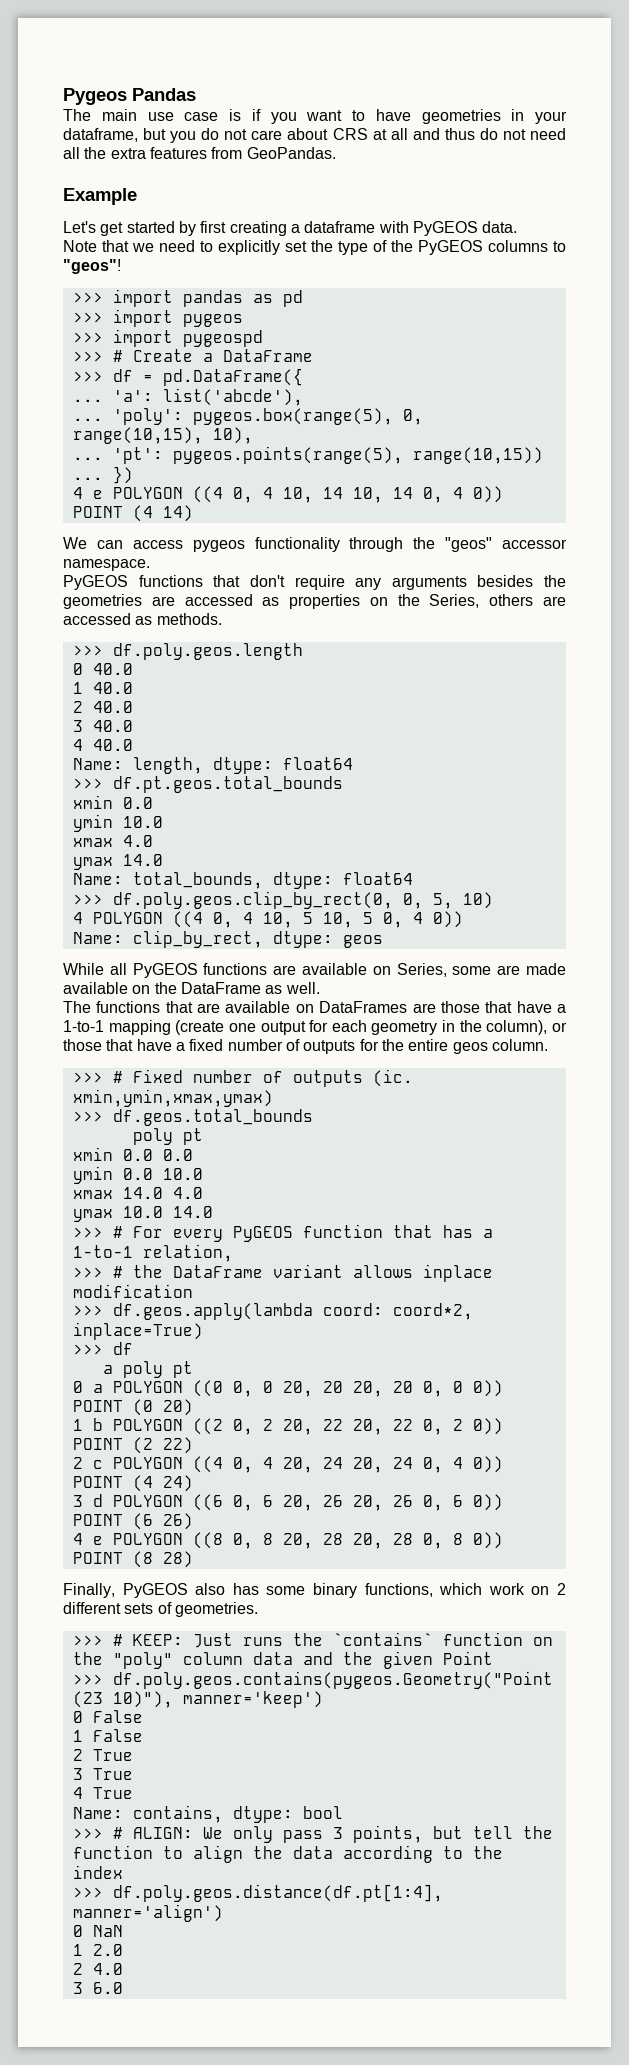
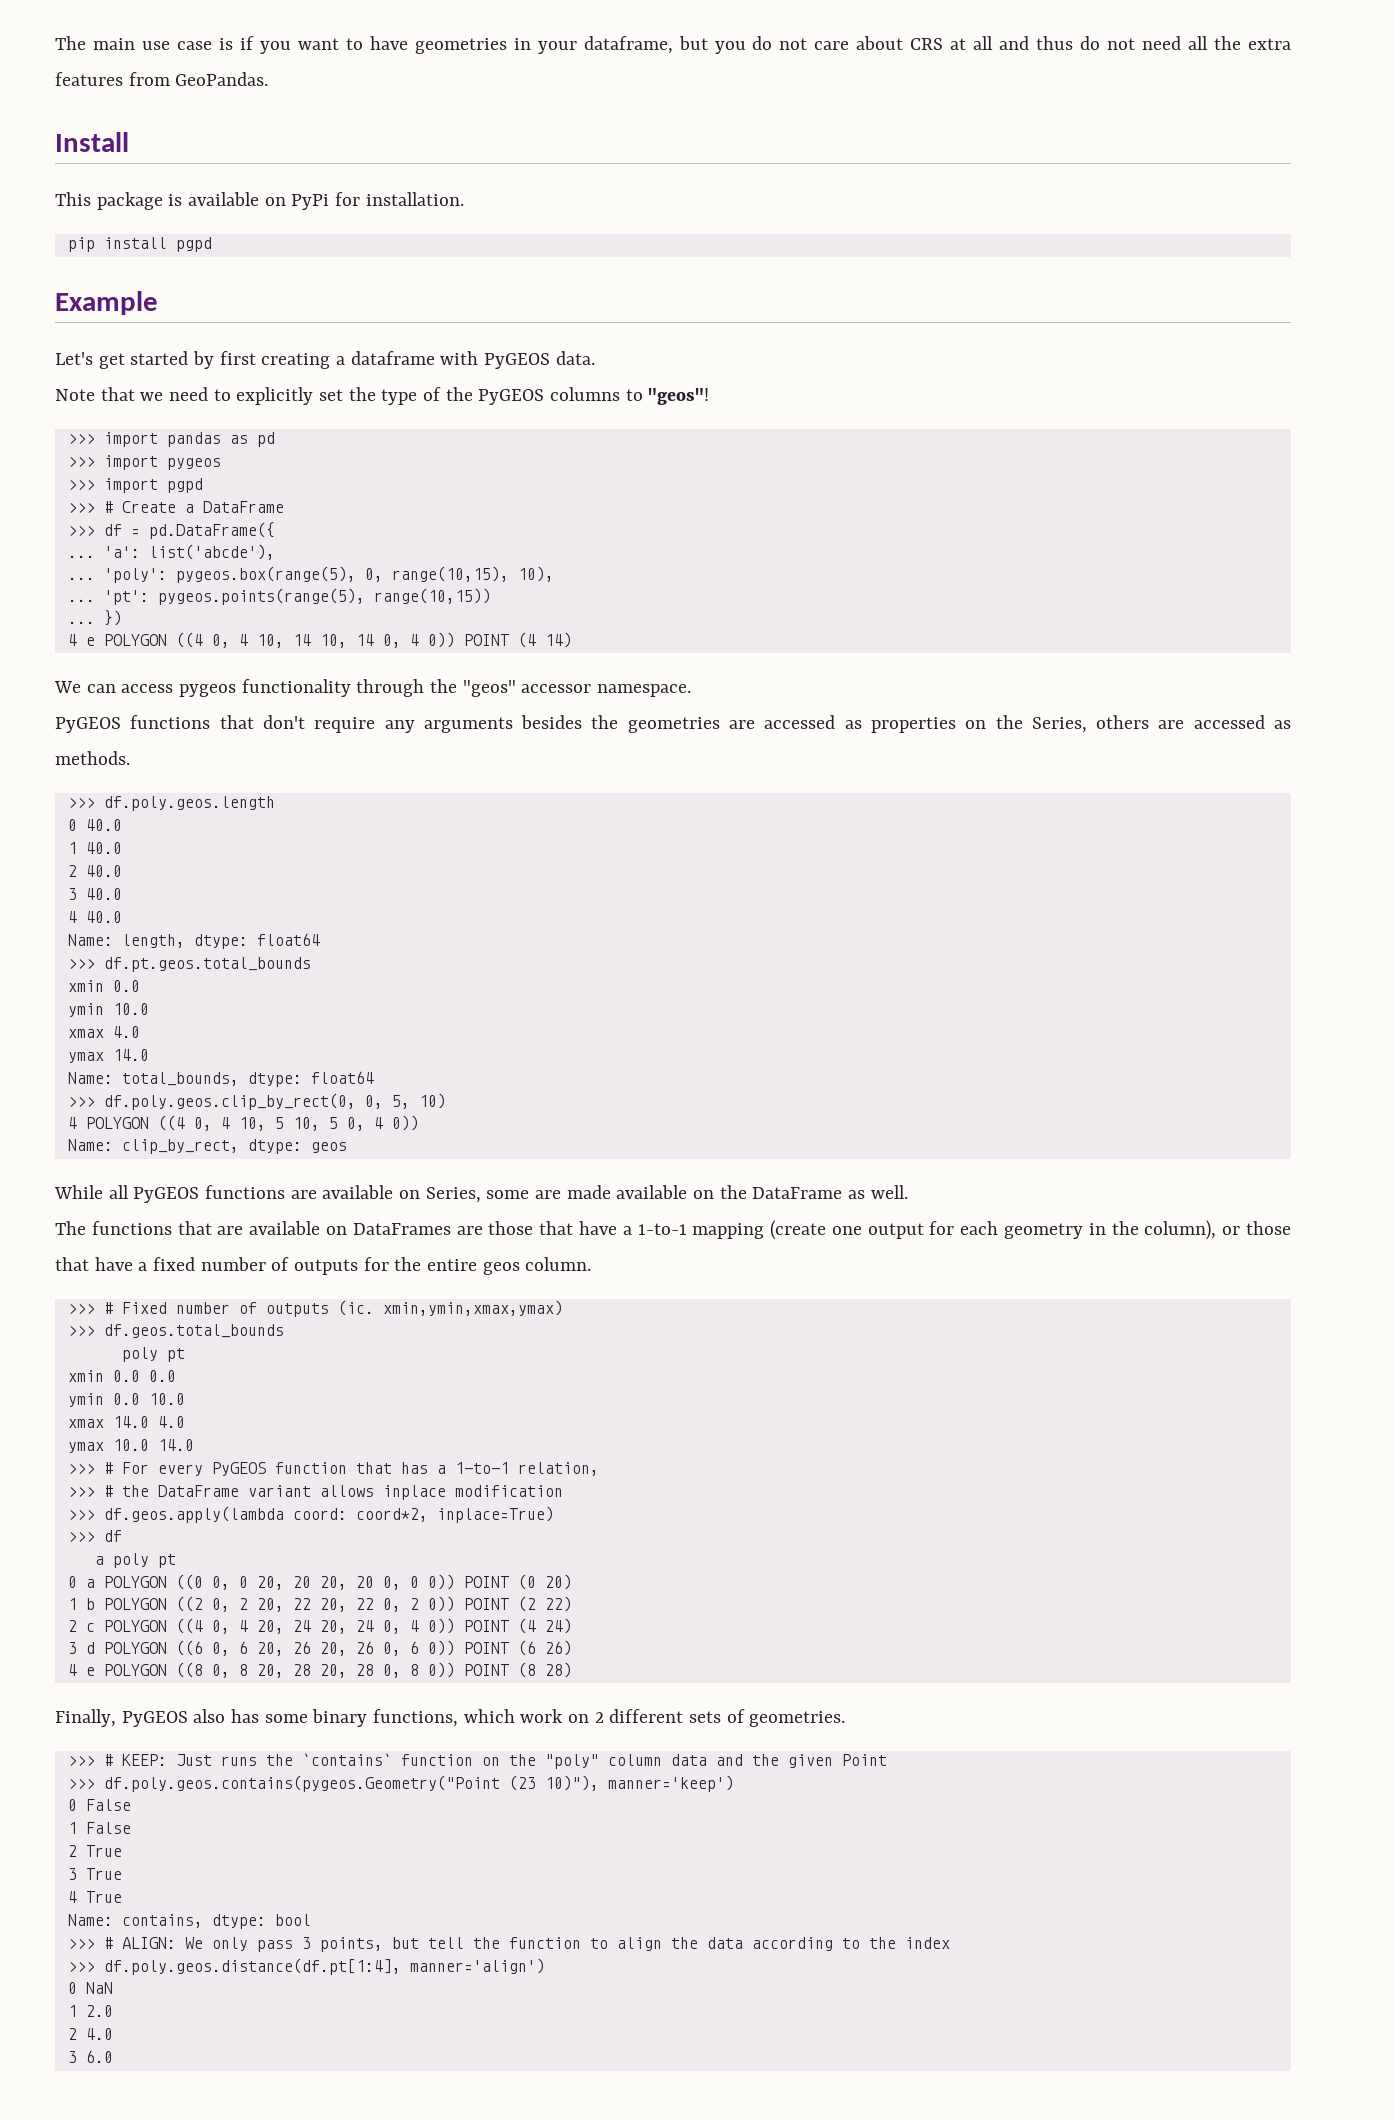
- Pygeos Pandas
+ Install
+ This package is available on PyPi for installation.
+ pip install pgpd
- >>> import pygeospd
+ >>> import pgpd

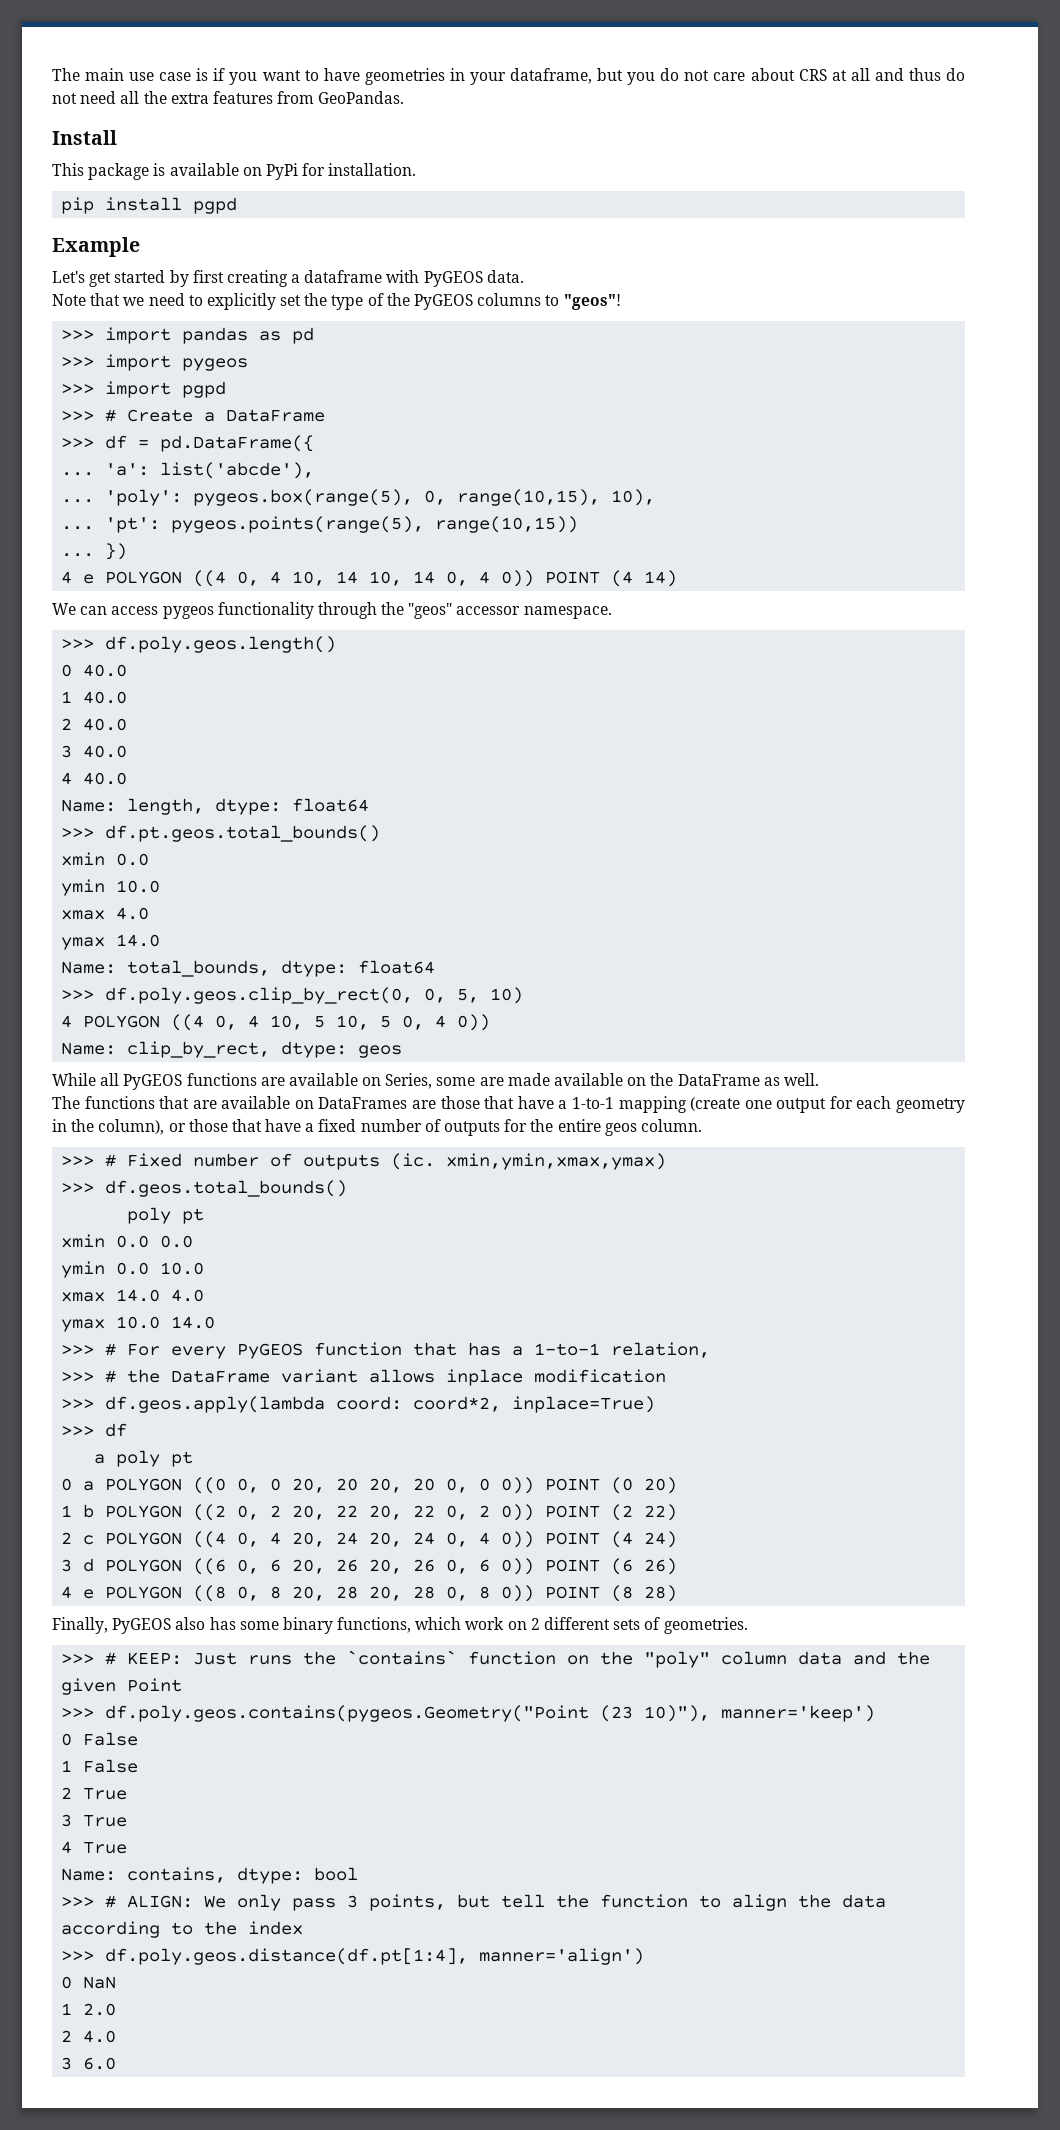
- PyGEOS functions that don't require any arguments besides the geometries are accessed as properties on the Series, others are accessed as methods.
- >>> df.poly.geos.length
+ >>> df.poly.geos.length()
- >>> df.pt.geos.total_bounds
+ >>> df.pt.geos.total_bounds()
- >>> df.geos.total_bounds
+ >>> df.geos.total_bounds()

